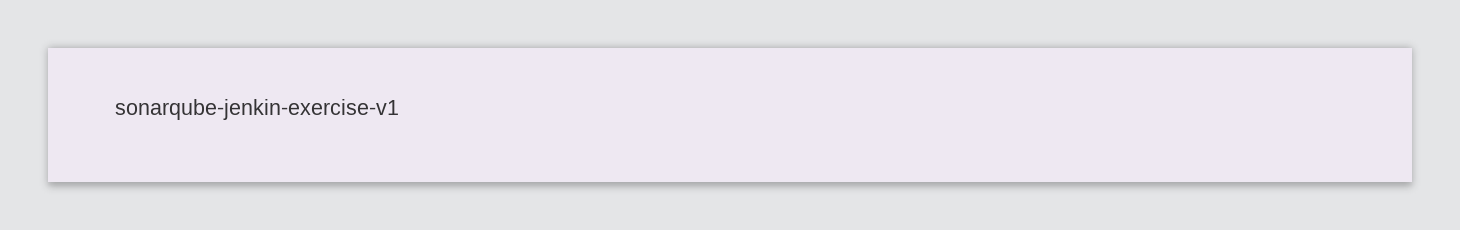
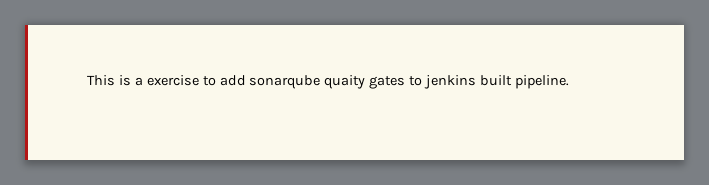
- sonarqube-jenkin-exercise-v1
+ This is a exercise to add sonarqube quaity gates to jenkins built pipeline.

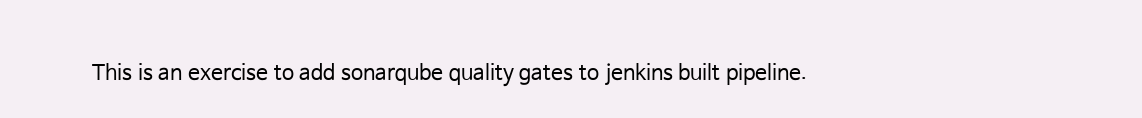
- This is a exercise to add sonarqube quaity gates to jenkins built pipeline.
+ This is an exercise to add sonarqube quality gates to jenkins built pipeline.

